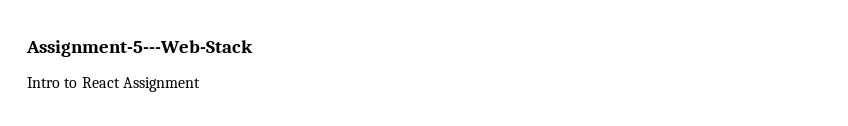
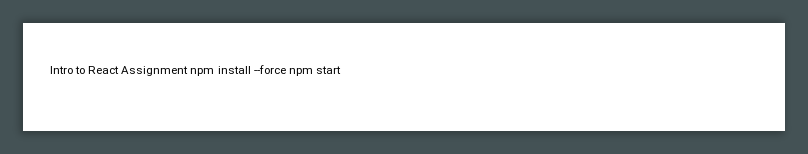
- Assignment-5---Web-Stack
- Intro to React Assignment
+ Intro to React Assignment npm install --force npm start

